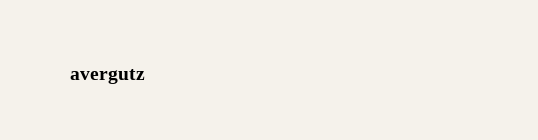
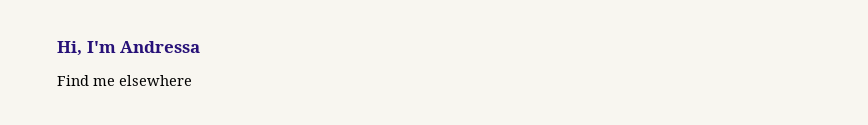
- avergutz
+ Hi, I'm Andressa
+ Find me elsewhere

